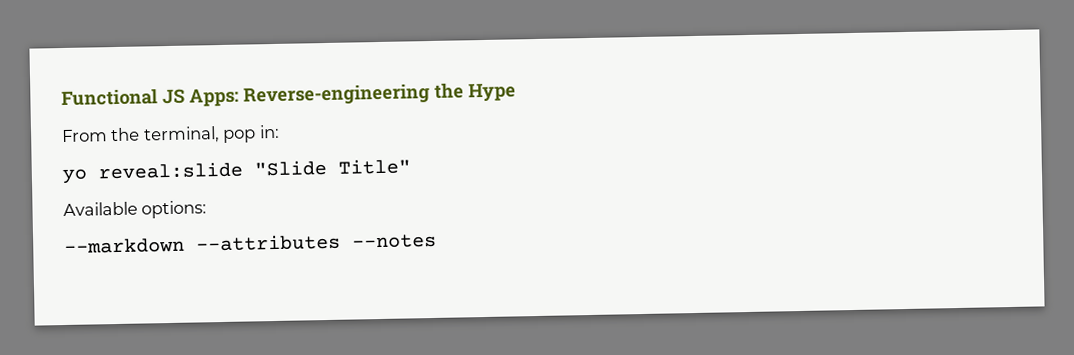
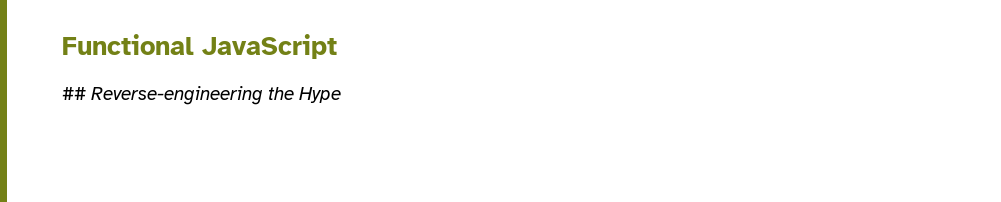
- Functional JS Apps: Reverse-engineering the Hype
+ Functional JavaScript
+ ## Reverse-engineering the Hype
- From the terminal, pop in:
- yo reveal:slide "Slide Title"
- Available options:
- --markdown --attributes --notes

